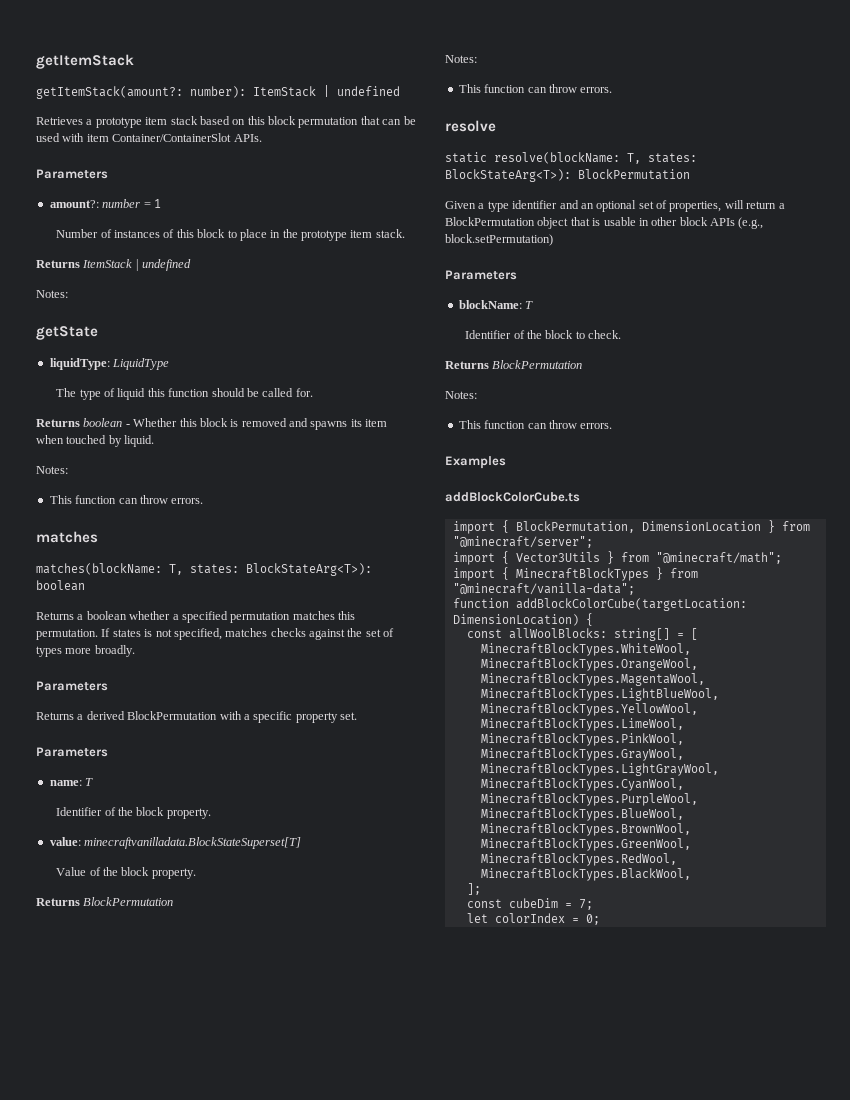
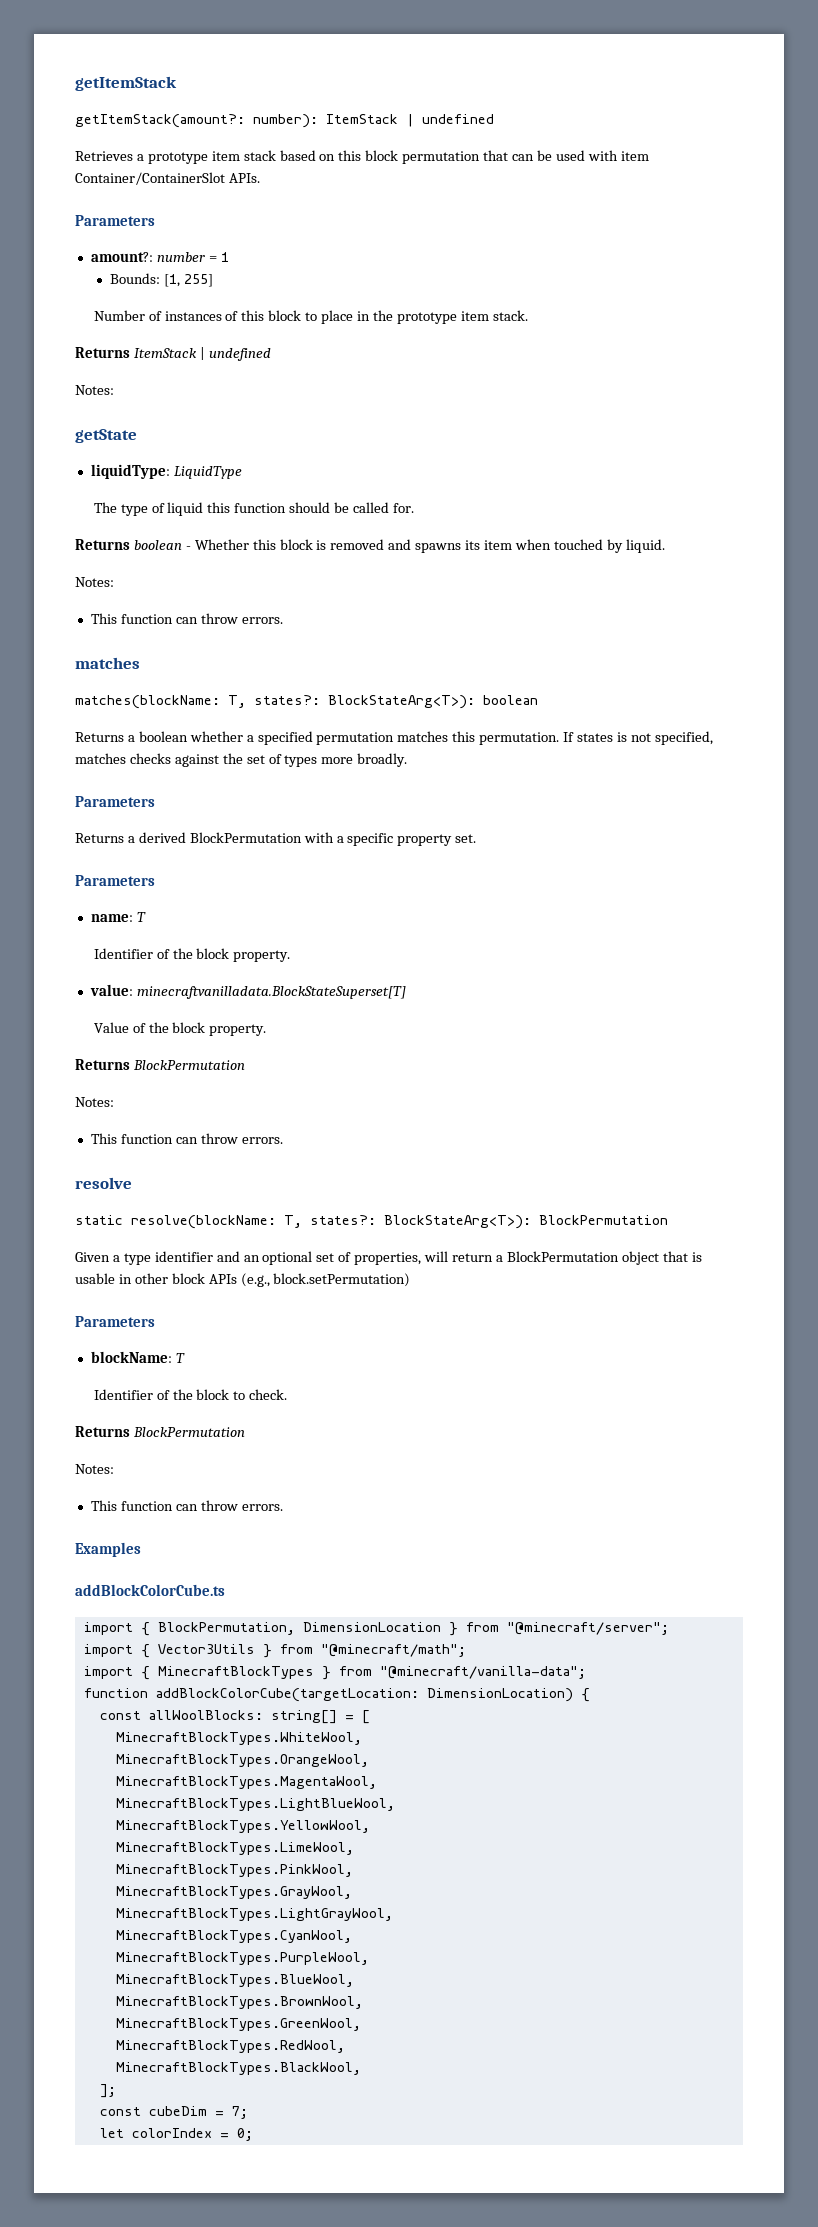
+ Bounds: [1, 255]
- matches(blockName: T, states: BlockStateArg<T>): boolean
+ matches(blockName: T, states?: BlockStateArg<T>): boolean
- static resolve(blockName: T, states: BlockStateArg<T>): BlockPermutation
+ static resolve(blockName: T, states?: BlockStateArg<T>): BlockPermutation

